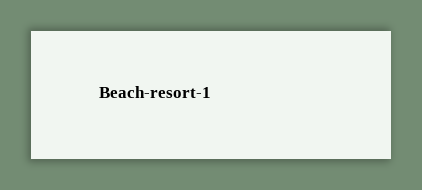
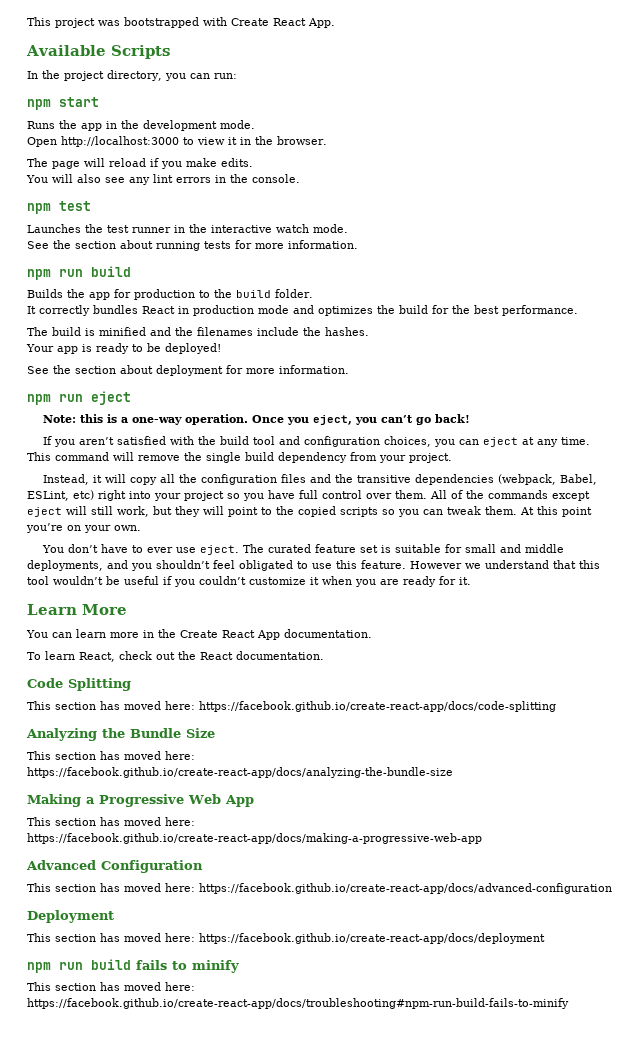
- Beach-resort-1
+ This project was bootstrapped with Create React App.
+ Available Scripts
+ In the project directory, you can run:
+ npm start
+ Runs the app in the development mode.
+ Open http://localhost:3000 to view it in the browser.
+ The page will reload if you make edits.
+ You will also see any lint errors in the console.
+ npm test
+ Launches the test runner in the interactive watch mode.
+ See the section about running tests for more information.
+ npm run build
+ Builds the app for production to the build folder.
+ It correctly bundles React in production mode and optimizes the build for the best performance.
+ The build is minified and the filenames include the hashes.
+ Your app is ready to be deployed!
+ See the section about deployment for more information.
+ npm run eject
+ Note: this is a one-way operation. Once you eject, you can’t go back!
+ If you aren’t satisfied with the build tool and configuration choices, you can eject at any time. This command will remove the single build dependency from your project.
+ Instead, it will copy all the configuration files and the transitive dependencies (webpack, Babel, ESLint, etc) right into your project so you have full control over them. All of the commands except eject will still work, but they will point to the copied scripts so you can tweak them. At this point you’re on your own.
+ You don’t have to ever use eject. The curated feature set is suitable for small and middle deployments, and you shouldn’t feel obligated to use this feature. However we understand that this tool wouldn’t be useful if you couldn’t customize it when you are ready for it.
+ Learn More
+ You can learn more in the Create React App documentation.
+ To learn React, check out the React documentation.
+ Code Splitting
+ This section has moved here: https://facebook.github.io/create-react-app/docs/code-splitting
+ Analyzing the Bundle Size
+ This section has moved here: https://facebook.github.io/create-react-app/docs/analyzing-the-bundle-size
+ Making a Progressive Web App
+ This section has moved here: https://facebook.github.io/create-react-app/docs/making-a-progressive-web-app
+ Advanced Configuration
+ This section has moved here: https://facebook.github.io/create-react-app/docs/advanced-configuration
+ Deployment
+ This section has moved here: https://facebook.github.io/create-react-app/docs/deployment
+ npm run build fails to minify
+ This section has moved here: https://facebook.github.io/create-react-app/docs/troubleshooting#npm-run-build-fails-to-minify

